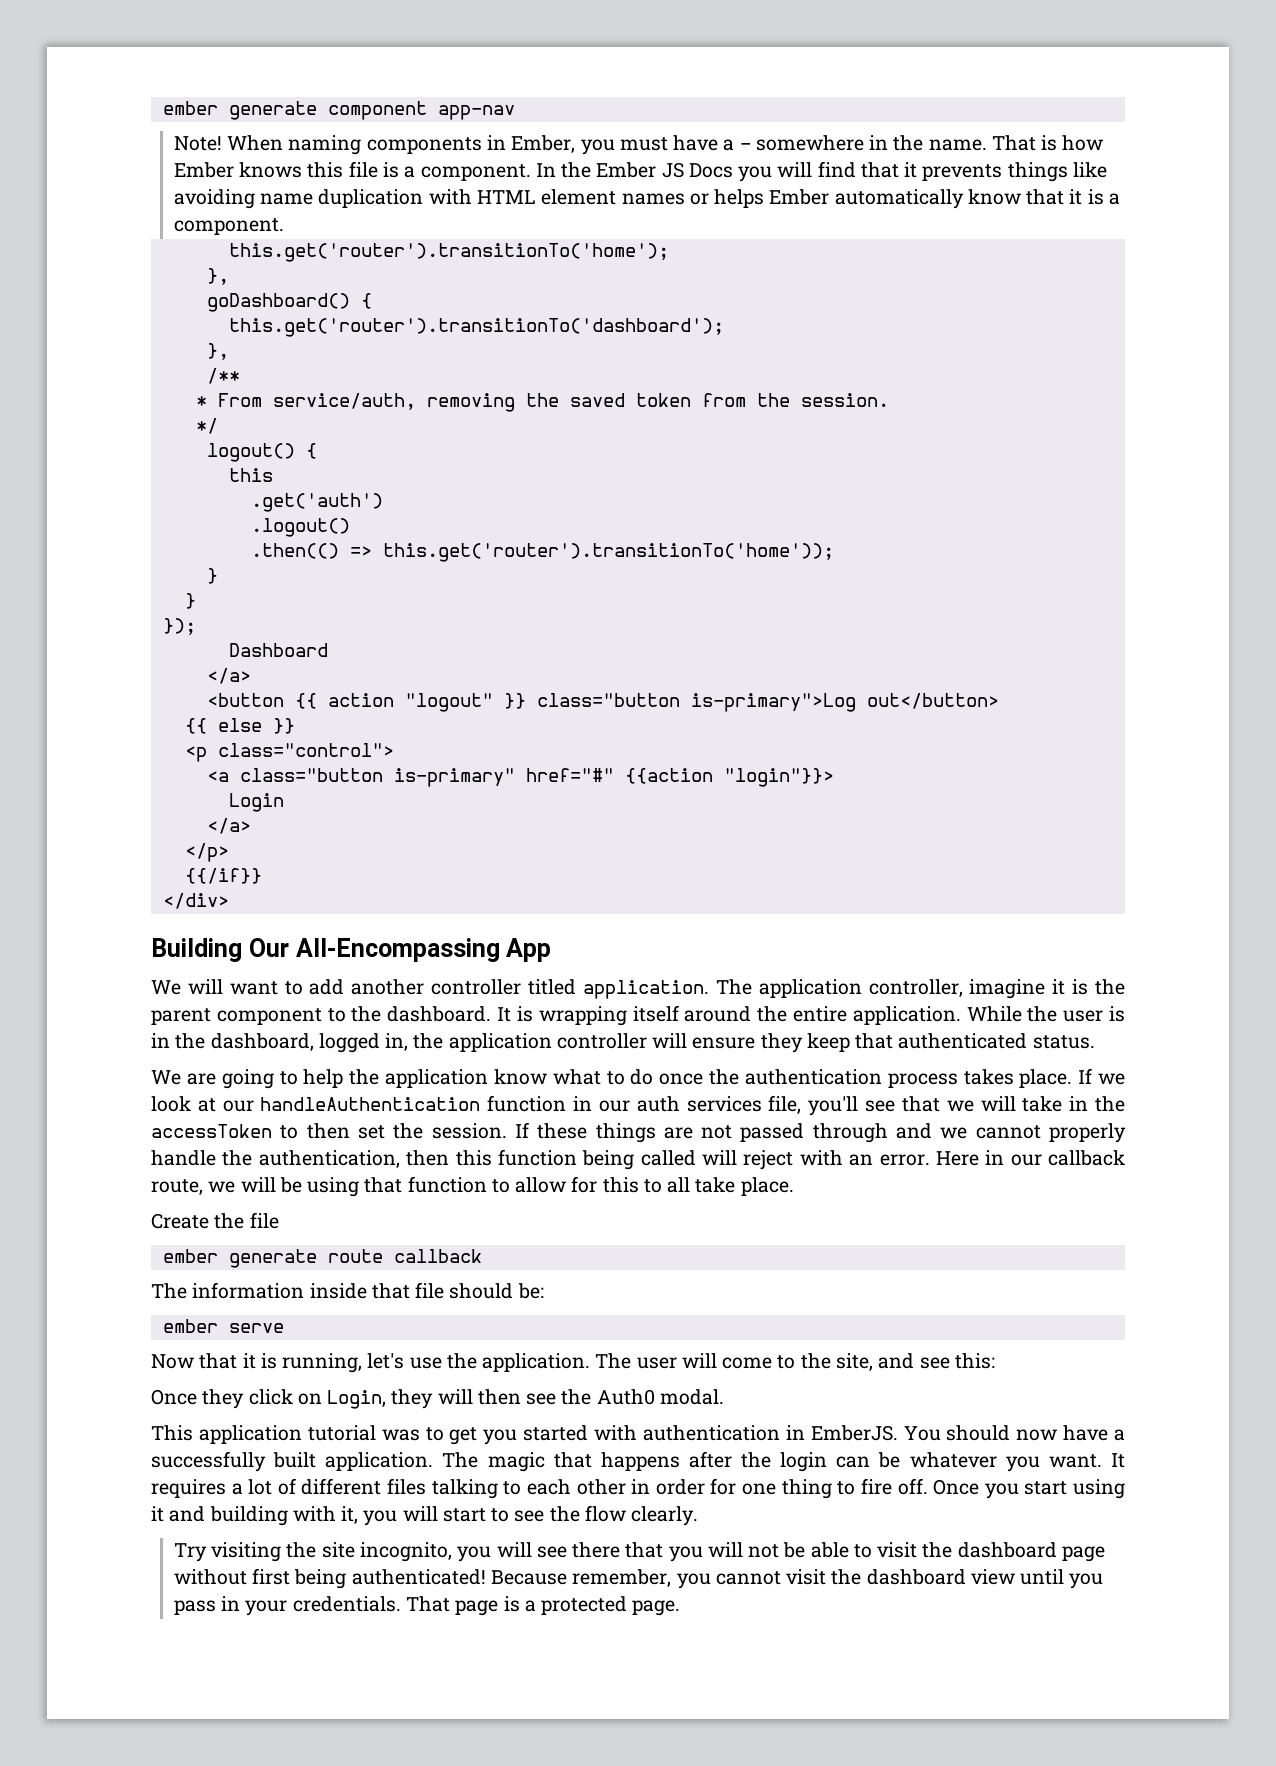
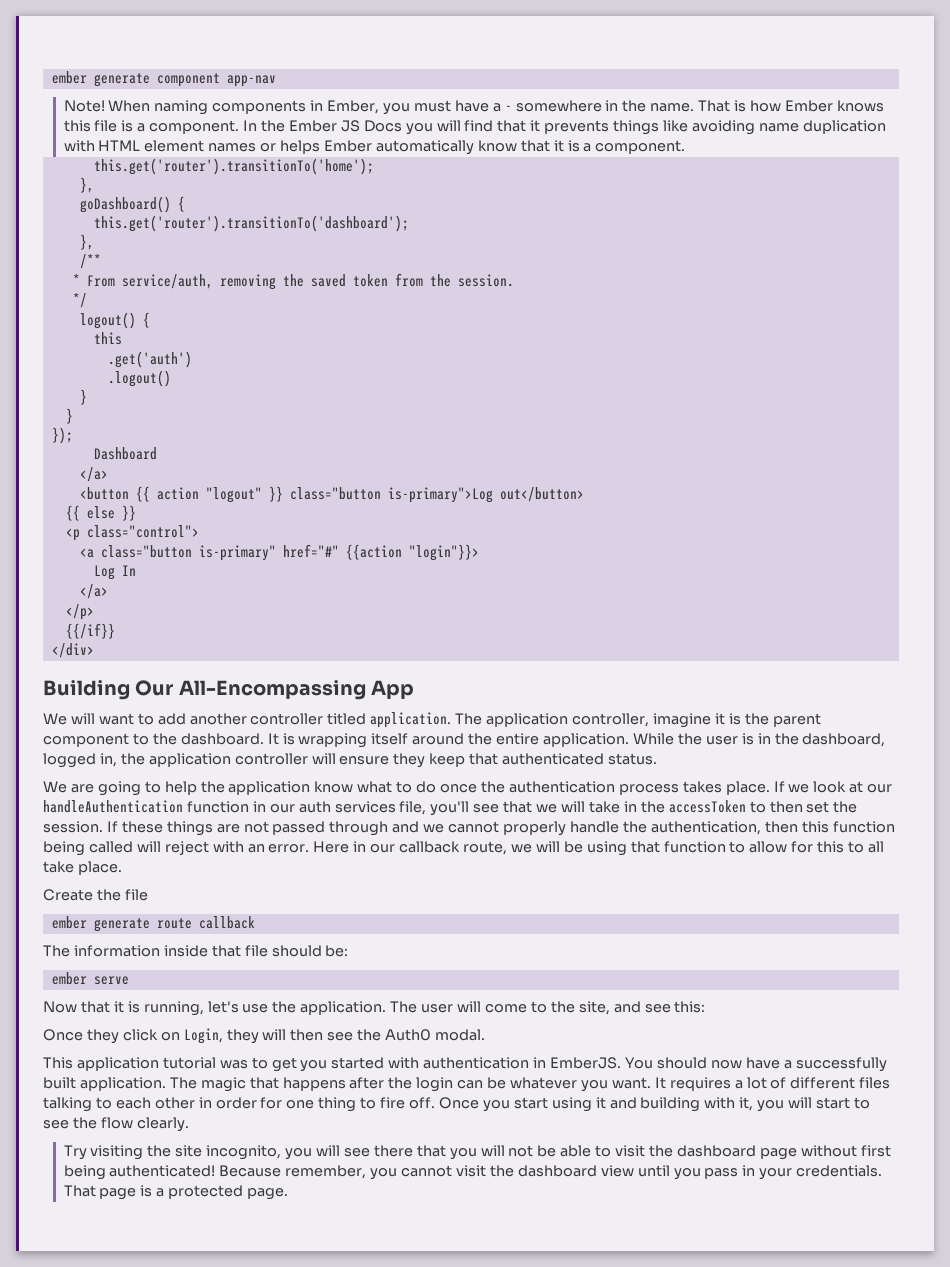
- .then(() => this.get('router').transitionTo('home'));
- Login
+ Log In

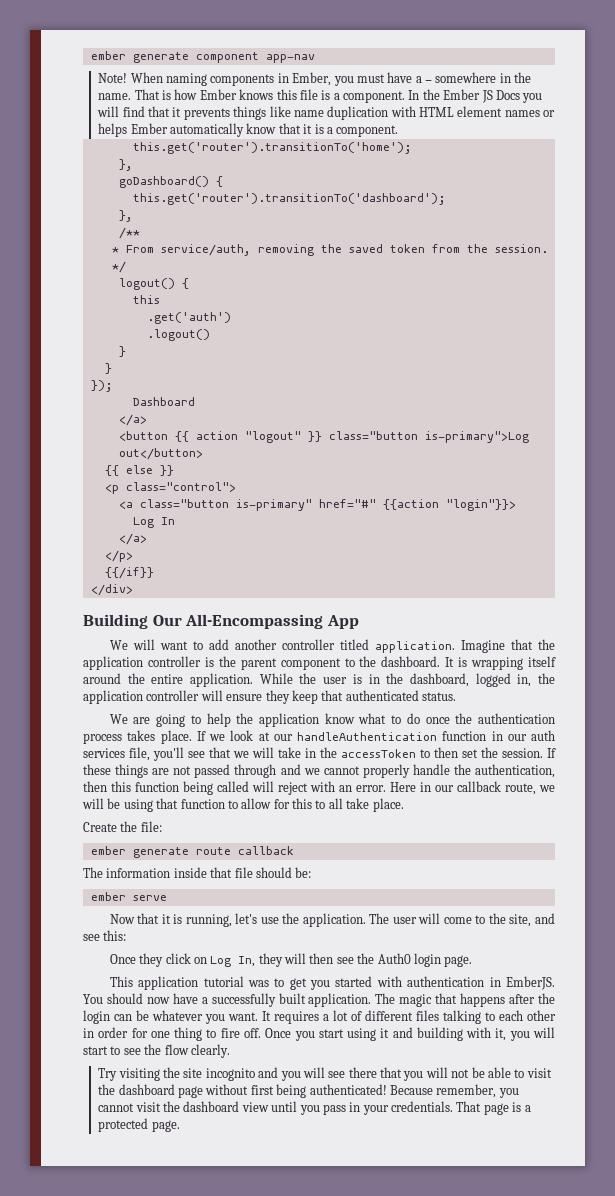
- In the Ember JS Docs you will find that it prevents things like avoiding name duplication with HTML element names or helps Ember automatically know that it is a component.
+ In the Ember JS Docs you will find that it prevents things like name duplication with HTML element names or helps Ember automatically know that it is a component.
- The application controller, imagine it is the parent component to the dashboard.
+ Imagine that the application controller is the parent component to the dashboard.
- Create the file
+ Create the file:
- Once they click on Login, they will then see the Auth0 modal.
+ Once they click on Log In, they will then see the Auth0 login page.
- Try visiting the site incognito, you will see there that you will not be able to visit the dashboard page without first being authenticated!
+ Try visiting the site incognito and you will see there that you will not be able to visit the dashboard page without first being authenticated!

